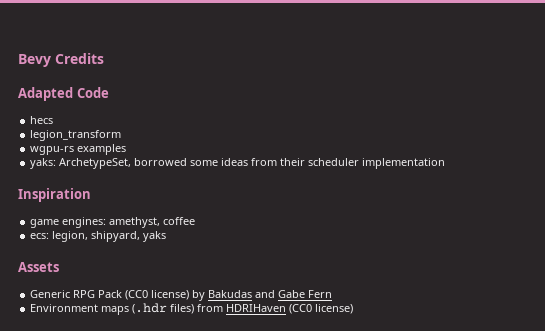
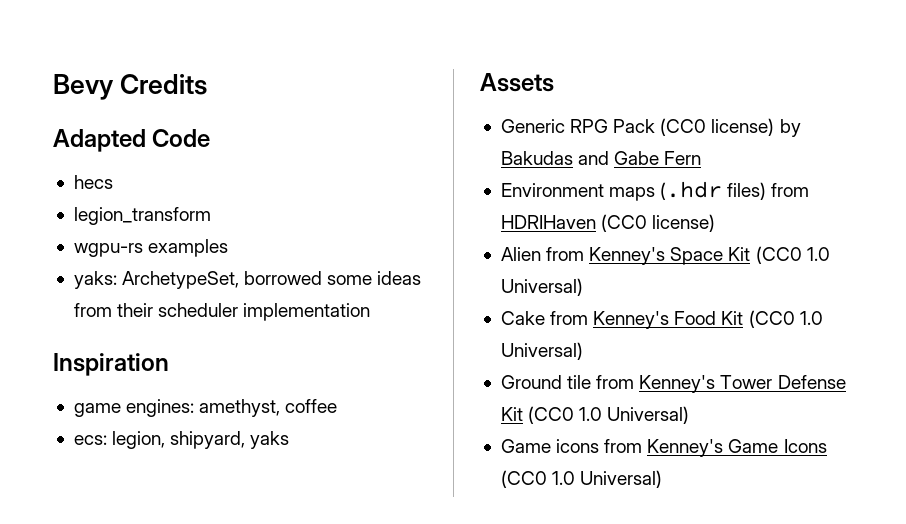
+ Alien from Kenney's Space Kit (CC0 1.0 Universal)
+ Cake from Kenney's Food Kit (CC0 1.0 Universal)
+ Ground tile from Kenney's Tower Defense Kit (CC0 1.0 Universal)
+ Game icons from Kenney's Game Icons (CC0 1.0 Universal)

